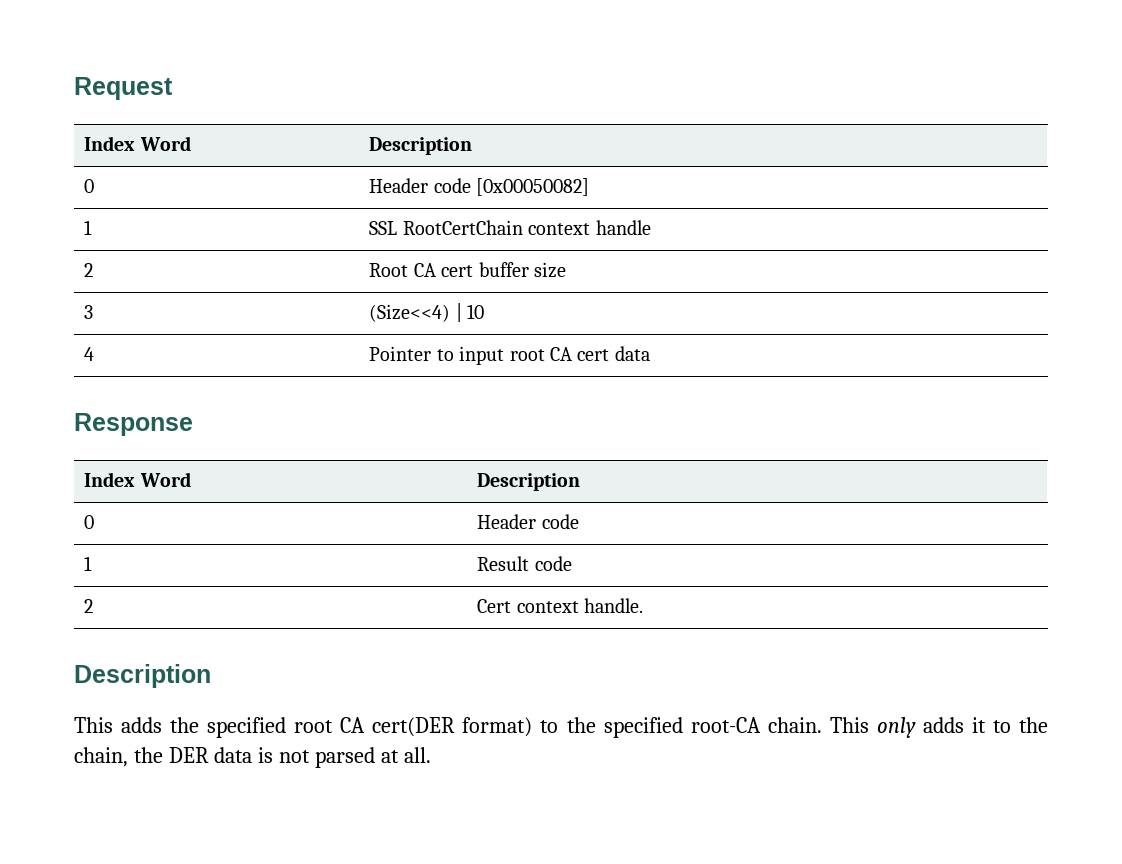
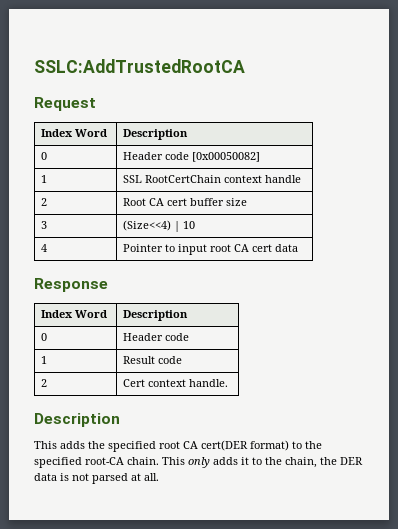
+ SSLC:AddTrustedRootCA

